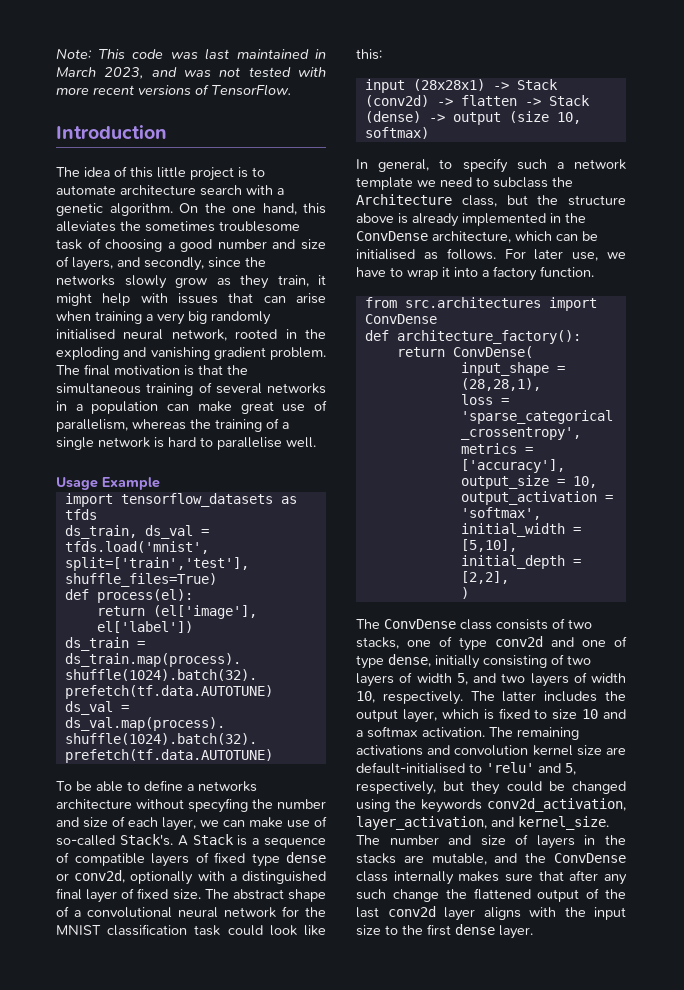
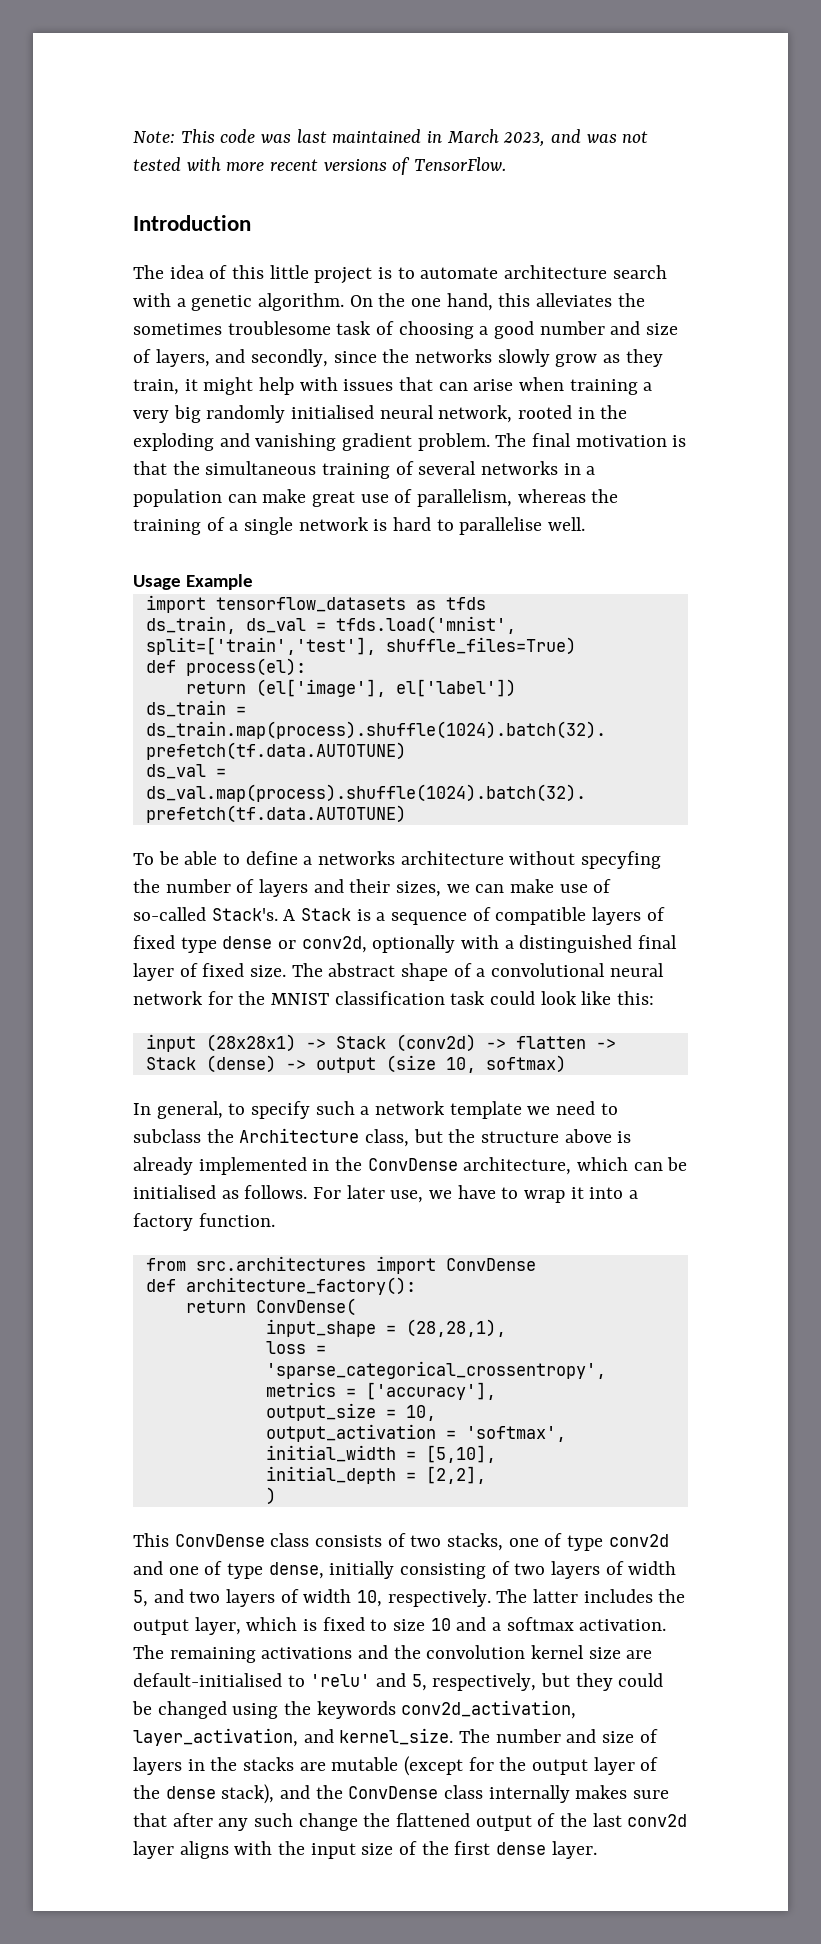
- To be able to define a networks architecture without specyfing the number and size of each layer, we can make use of so-called Stack's.
+ To be able to define a networks architecture without specyfing the number of layers and their sizes, we can make use of so-called Stack's.
- The ConvDense class consists of two stacks, one of type conv2d and one of type dense, initially consisting of two layers of width 5, and two layers of width 10, respectively.
+ This ConvDense class consists of two stacks, one of type conv2d and one of type dense, initially consisting of two layers of width 5, and two layers of width 10, respectively.
- The remaining activations and convolution kernel size are default-initialised to 'relu' and 5, respectively, but they could be changed using the keywords conv2d_activation, layer_activation, and kernel_size.
+ The remaining activations and the convolution kernel size are default-initialised to 'relu' and 5, respectively, but they could be changed using the keywords conv2d_activation, layer_activation, and kernel_size.
- The number and size of layers in the stacks are mutable, and the ConvDense class internally makes sure that after any such change the flattened output of the last conv2d layer aligns with the input size to the first dense layer.
+ The number and size of layers in the stacks are mutable (except for the output layer of the dense stack), and the ConvDense class internally makes sure that after any such change the flattened output of the last conv2d layer aligns with the input size of the first dense layer.

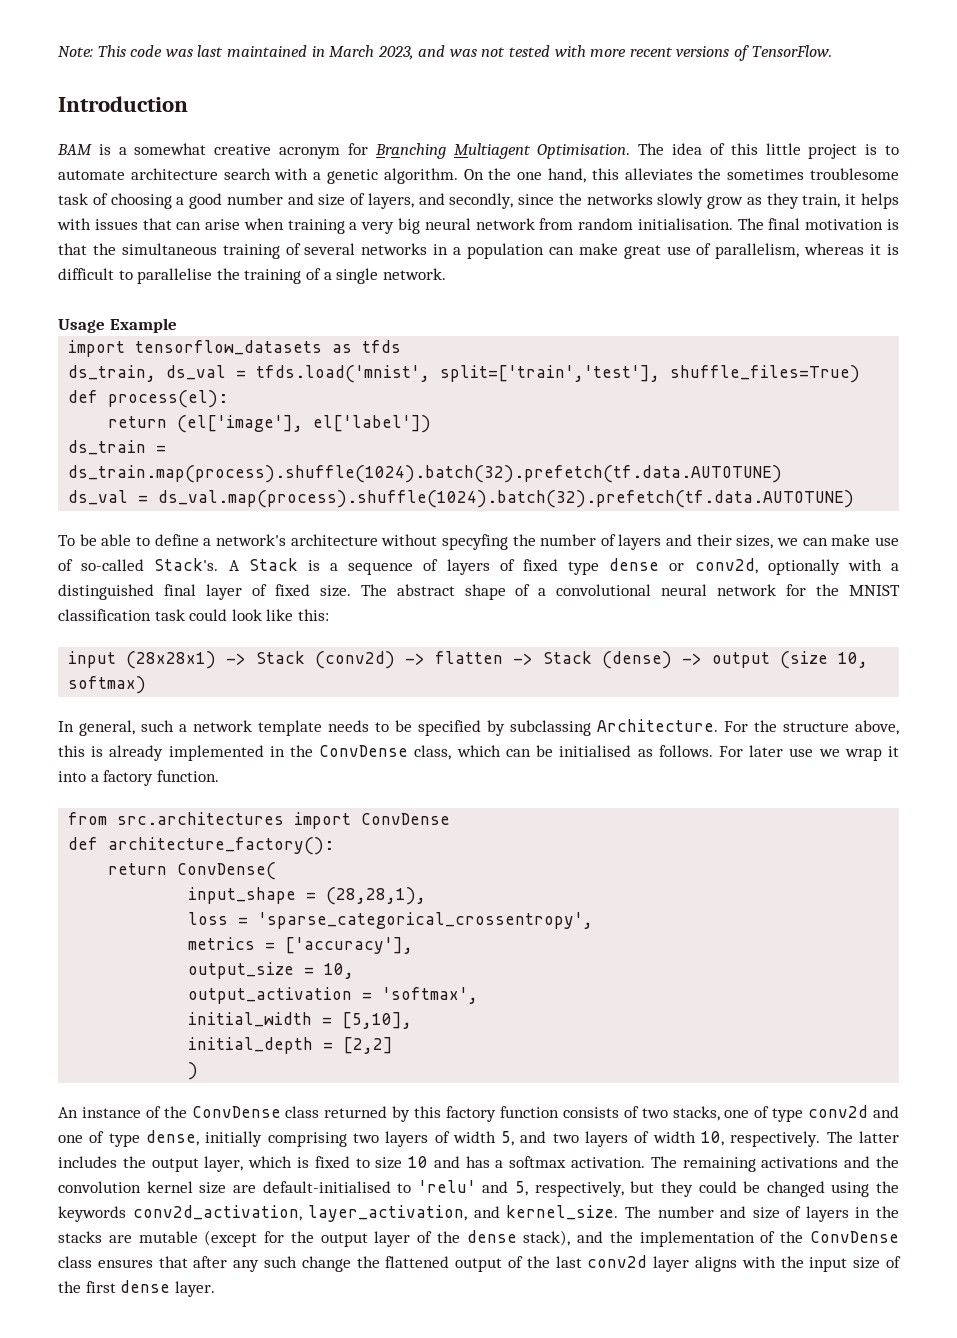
+ BAM is a somewhat creative acronym for Branching Multiagent Optimisation.
- On the one hand, this alleviates the sometimes troublesome task of choosing a good number and size of layers, and secondly, since the networks slowly grow as they train, it might help with issues that can arise when training a very big randomly initialised neural network, rooted in the exploding and vanishing gradient problem.
+ On the one hand, this alleviates the sometimes troublesome task of choosing a good number and size of layers, and secondly, since the networks slowly grow as they train, it helps with issues that can arise when training a very big neural network from random initialisation.
- The final motivation is that the simultaneous training of several networks in a population can make great use of parallelism, whereas the training of a single network is hard to parallelise well.
+ The final motivation is that the simultaneous training of several networks in a population can make great use of parallelism, whereas it is difficult to parallelise the training of a single network.
- To be able to define a networks architecture without specyfing the number of layers and their sizes, we can make use of so-called Stack's.
+ To be able to define a network's architecture without specyfing the number of layers and their sizes, we can make use of so-called Stack's.
- A Stack is a sequence of compatible layers of fixed type dense or conv2d, optionally with a distinguished final layer of fixed size.
+ A Stack is a sequence of layers of fixed type dense or conv2d, optionally with a distinguished final layer of fixed size.
- In general, to specify such a network template we need to subclass the Architecture class, but the structure above is already implemented in the ConvDense architecture, which can be initialised as follows.
+ In general, such a network template needs to be specified by subclassing Architecture. For the structure above, this is already implemented in the ConvDense class, which can be initialised as follows.
- For later use, we have to wrap it into a factory function.
+ For later use we wrap it into a factory function.
- initial_depth = [2,2],
+ initial_depth = [2,2]
- This ConvDense class consists of two stacks, one of type conv2d and one of type dense, initially consisting of two layers of width 5, and two layers of width 10, respectively.
+ An instance of the ConvDense class returned by this factory function consists of two stacks, one of type conv2d and one of type dense, initially comprising two layers of width 5, and two layers of width 10, respectively.
- The latter includes the output layer, which is fixed to size 10 and a softmax activation.
+ The latter includes the output layer, which is fixed to size 10 and has a softmax activation.
- The number and size of layers in the stacks are mutable (except for the output layer of the dense stack), and the ConvDense class internally makes sure that after any such change the flattened output of the last conv2d layer aligns with the input size of the first dense layer.
+ The number and size of layers in the stacks are mutable (except for the output layer of the dense stack), and the implementation of the ConvDense class ensures that after any such change the flattened output of the last conv2d layer aligns with the input size of the first dense layer.

